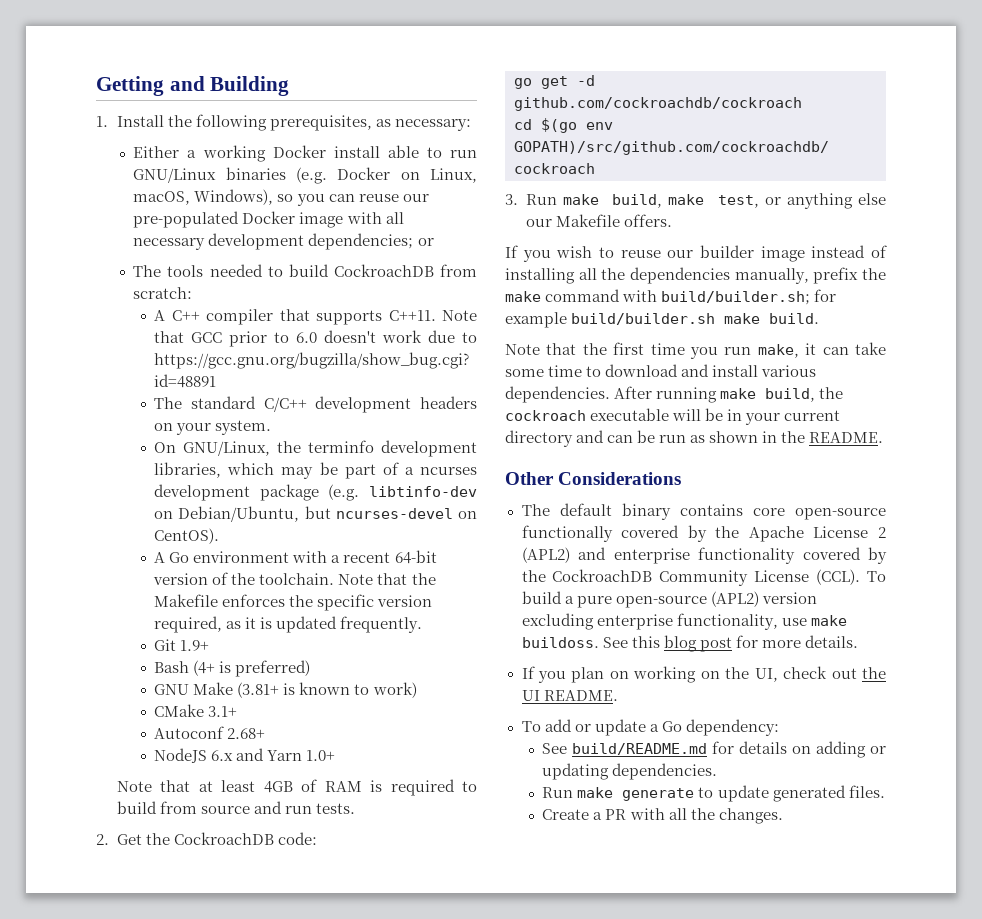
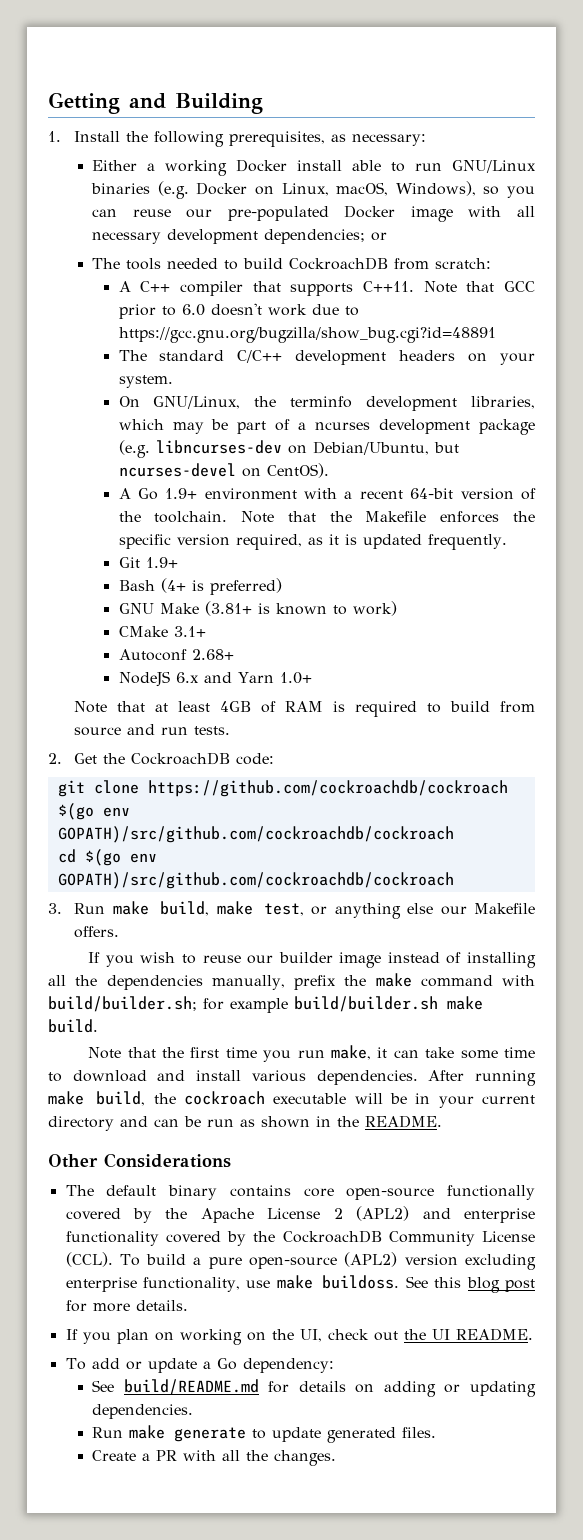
- On GNU/Linux, the terminfo development libraries, which may be part of a ncurses development package (e.g. libtinfo-dev on Debian/Ubuntu, but ncurses-devel on CentOS).
+ On GNU/Linux, the terminfo development libraries, which may be part of a ncurses development package (e.g. libncurses-dev on Debian/Ubuntu, but ncurses-devel on CentOS).
- A Go environment with a recent 64-bit version of the toolchain.
+ A Go 1.9+ environment with a recent 64-bit version of the toolchain.
- go get -d github.com/cockroachdb/cockroach
+ git clone https://github.com/cockroachdb/cockroach $(go env GOPATH)/src/github.com/cockroachdb/cockroach

